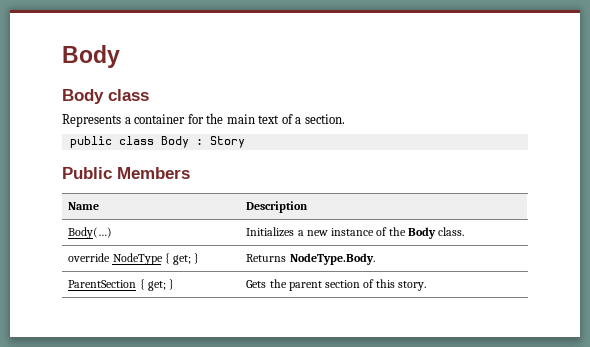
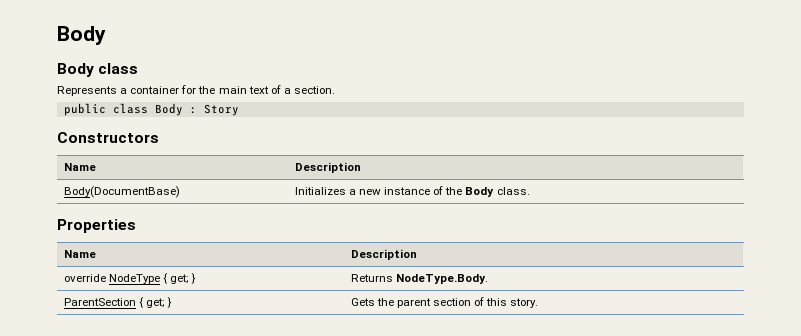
- Public Members
+ Constructors
  Name | Description
- Body(…) | Initializes a new instance of the Body class.
+ Body(DocumentBase) | Initializes a new instance of the Body class.
+ Properties
+ Name | Description

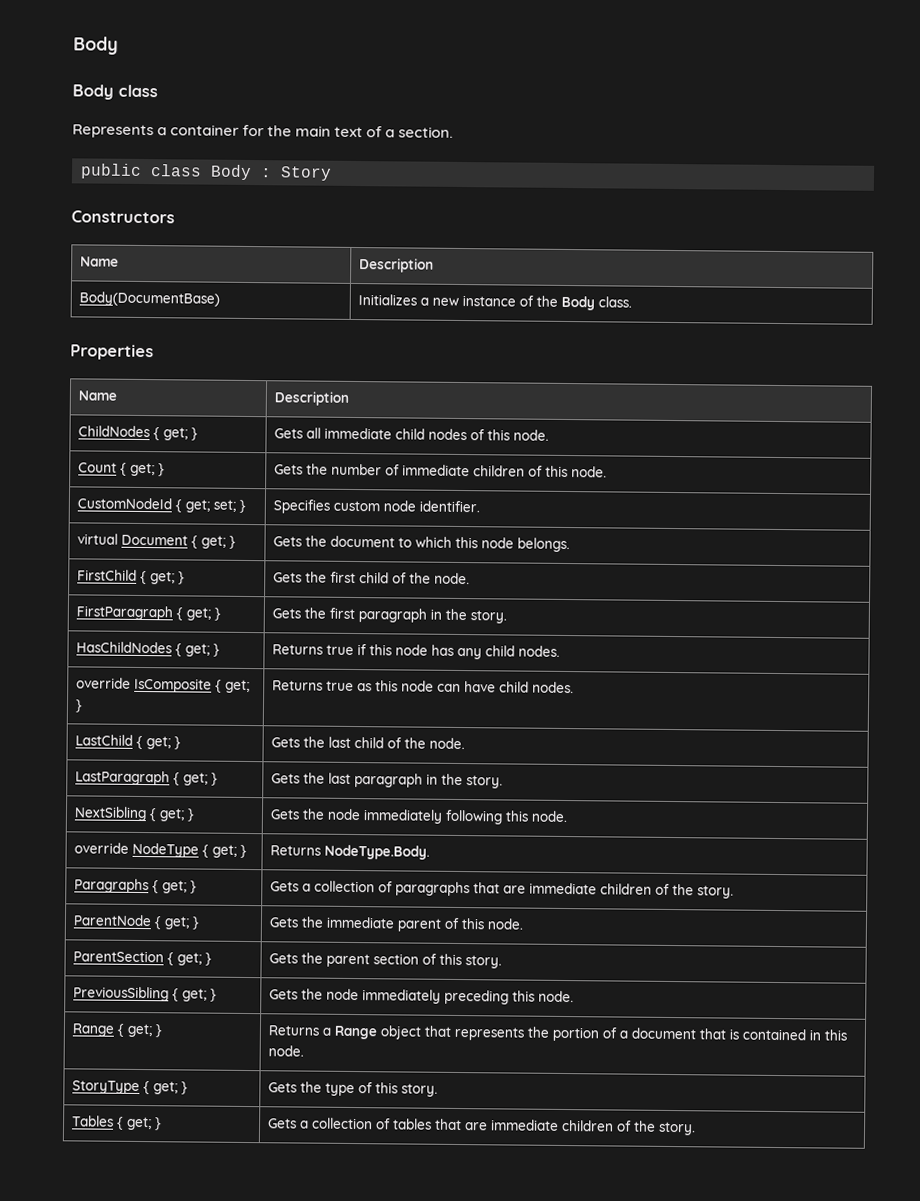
+ ChildNodes { get; } | Gets all immediate child nodes of this node.
+ Count { get; } | Gets the number of immediate children of this node.
+ CustomNodeId { get; set; } | Specifies custom node identifier.
+ virtual Document { get; } | Gets the document to which this node belongs.
+ FirstChild { get; } | Gets the first child of the node.
+ FirstParagraph { get; } | Gets the first paragraph in the story.
+ HasChildNodes { get; } | Returns true if this node has any child nodes.
+ override IsComposite { get; } | Returns true as this node can have child nodes.
+ LastChild { get; } | Gets the last child of the node.
+ LastParagraph { get; } | Gets the last paragraph in the story.
+ NextSibling { get; } | Gets the node immediately following this node.
+ Paragraphs { get; } | Gets a collection of paragraphs that are immediate children of the story.
+ ParentNode { get; } | Gets the immediate parent of this node.
+ PreviousSibling { get; } | Gets the node immediately preceding this node.
+ Range { get; } | Returns a Range object that represents the portion of a document that is contained in this node.
+ StoryType { get; } | Gets the type of this story.
+ Tables { get; } | Gets a collection of tables that are immediate children of the story.

